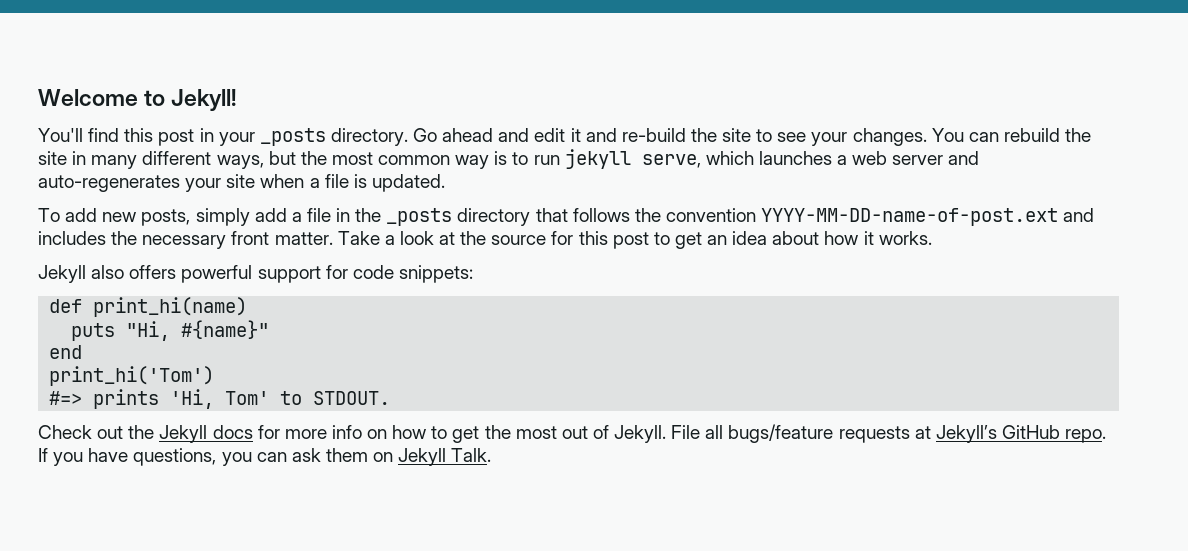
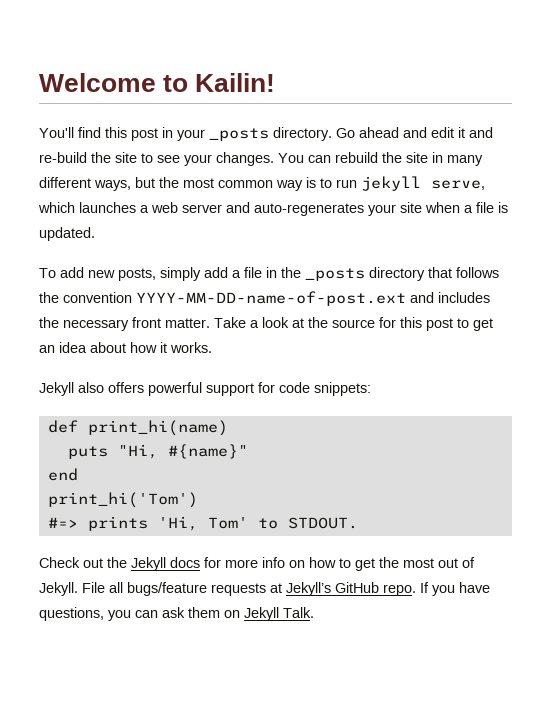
- Welcome to Jekyll!
+ Welcome to Kailin!

